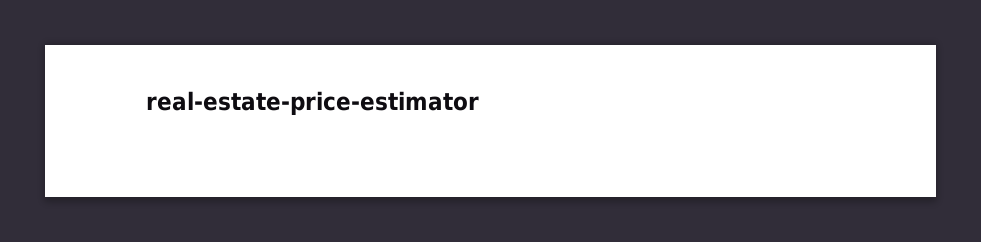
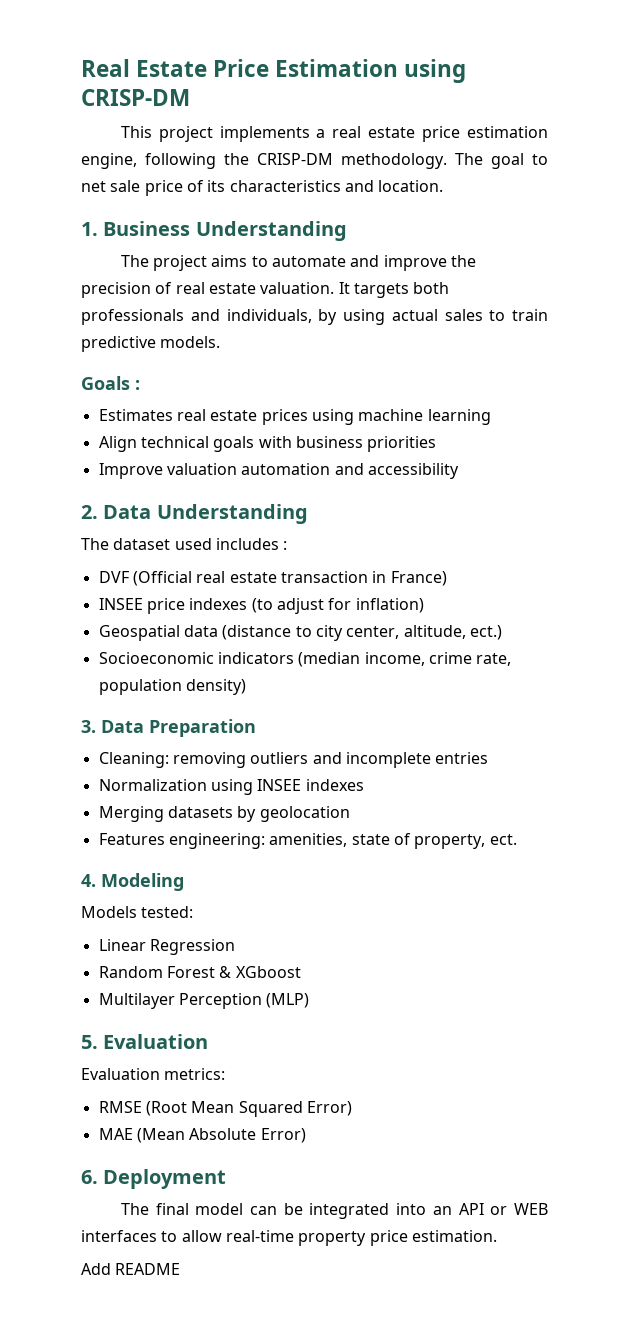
- real-estate-price-estimator
+ Real Estate Price Estimation using CRISP-DM
+ This project implements a real estate price estimation engine, following the CRISP-DM methodology. The goal to net sale price of its characteristics and location.
+ 1. Business Understanding
+ The project aims to automate and improve the precision of real estate valuation. It targets both professionals and individuals, by using actual sales to train predictive models.
+ Goals :
+ Estimates real estate prices using machine learning
+ Align technical goals with business priorities
+ Improve valuation automation and accessibility
+ 2. Data Understanding
+ The dataset used includes :
+ DVF (Official real estate transaction in France)
+ INSEE price indexes (to adjust for inflation)
+ Geospatial data (distance to city center, altitude, ect.)
+ Socioeconomic indicators (median income, crime rate, population density)
+ 3. Data Preparation
+ Cleaning: removing outliers and incomplete entries
+ Normalization using INSEE indexes
+ Merging datasets by geolocation
+ Features engineering: amenities, state of property, ect.
+ 4. Modeling
+ Models tested:
+ Linear Regression
+ Random Forest & XGboost
+ Multilayer Perception (MLP)
+ 5. Evaluation
+ Evaluation metrics:
+ RMSE (Root Mean Squared Error)
+ MAE (Mean Absolute Error)
+ 6. Deployment
+ The final model can be integrated into an API or WEB interfaces to allow real-time property price estimation.
+ Add README

